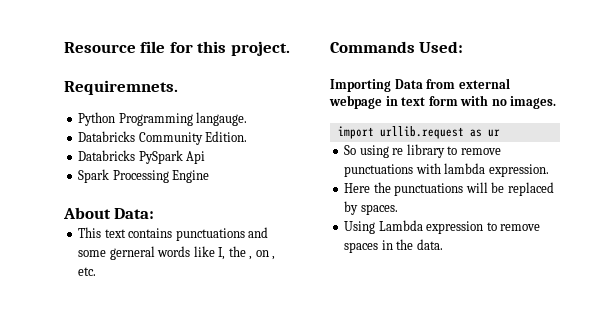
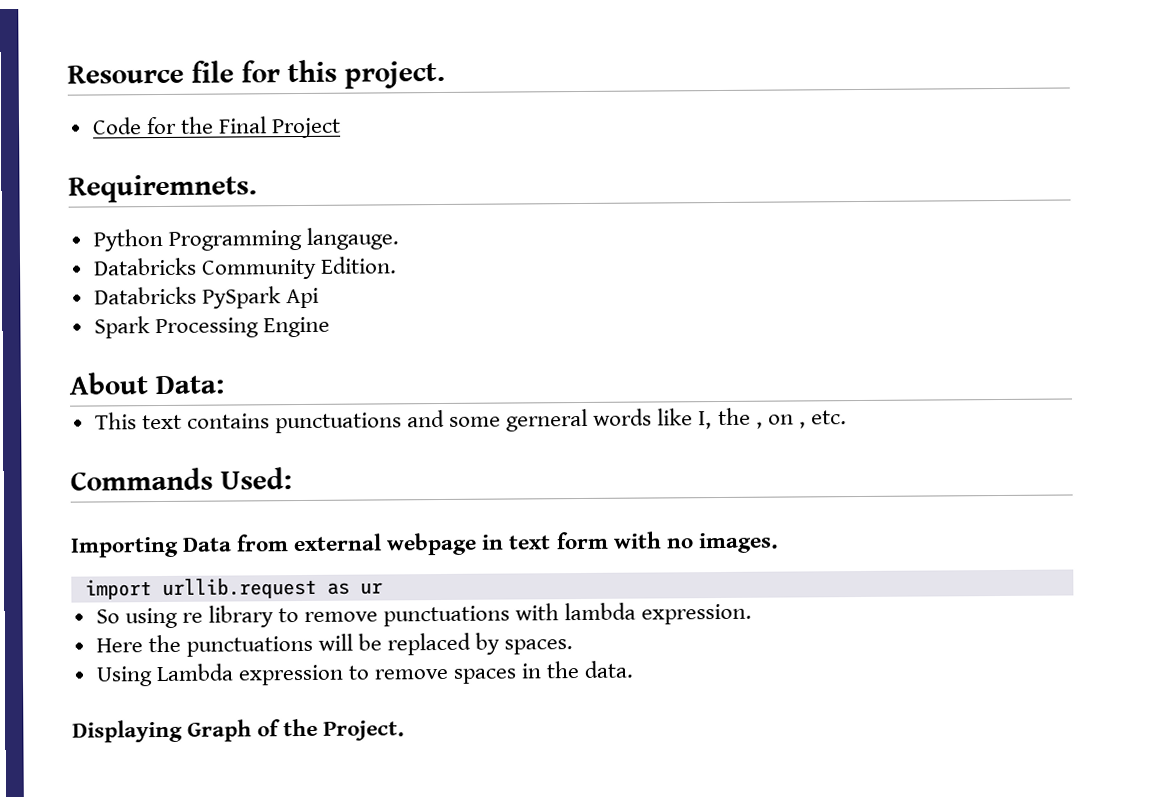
+ Code for the Final Project
+ Displaying Graph of the Project.

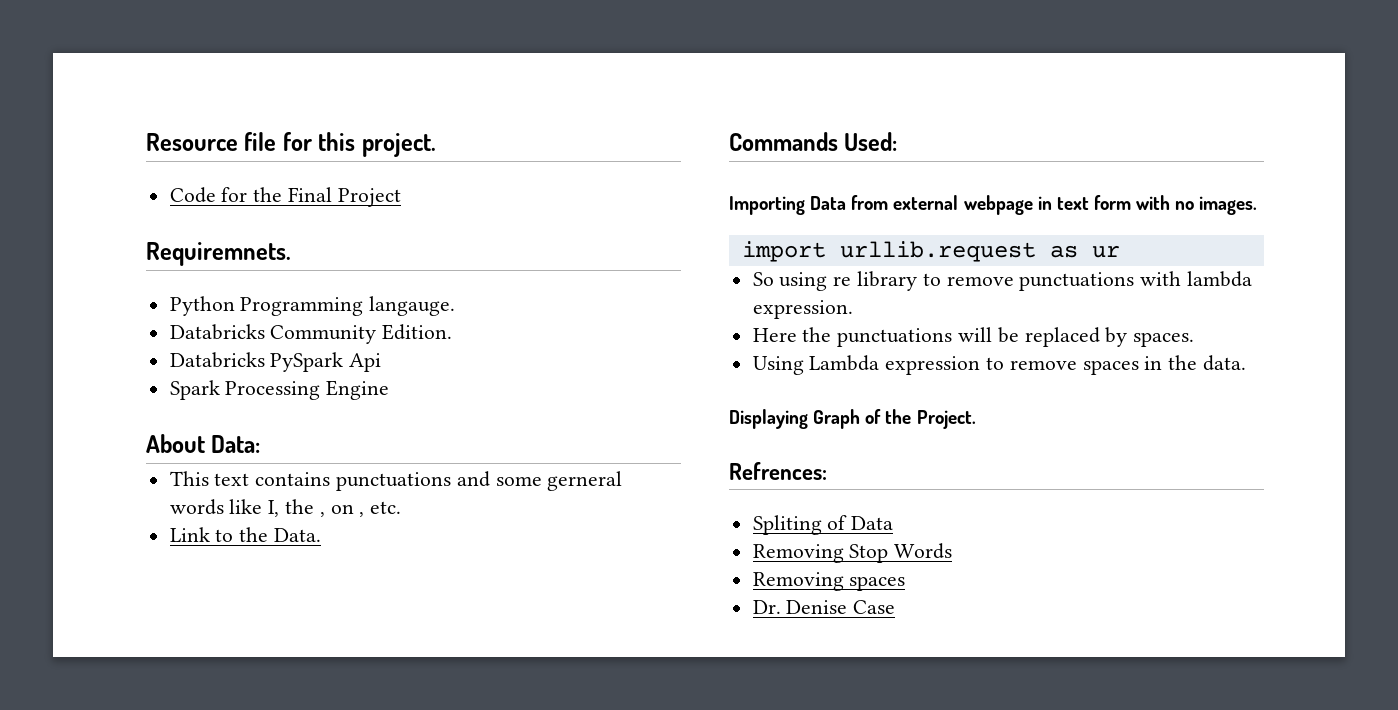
+ Link to the Data.
+ Refrences:
+ Spliting of Data
+ Removing Stop Words
+ Removing spaces
+ Dr. Denise Case

